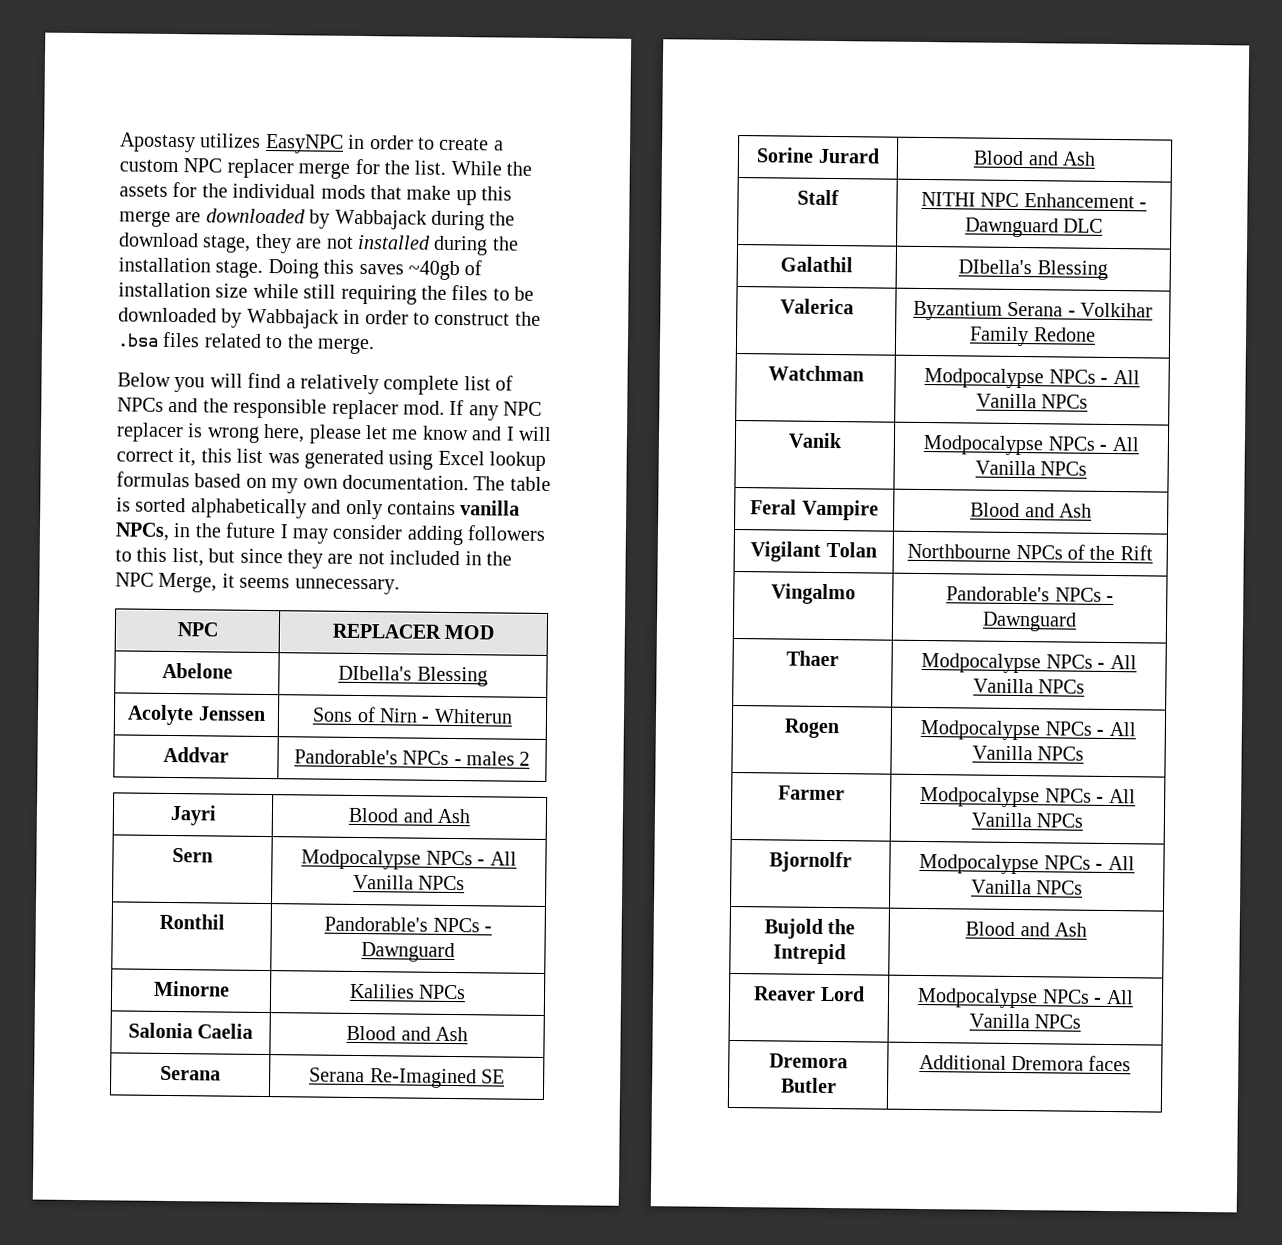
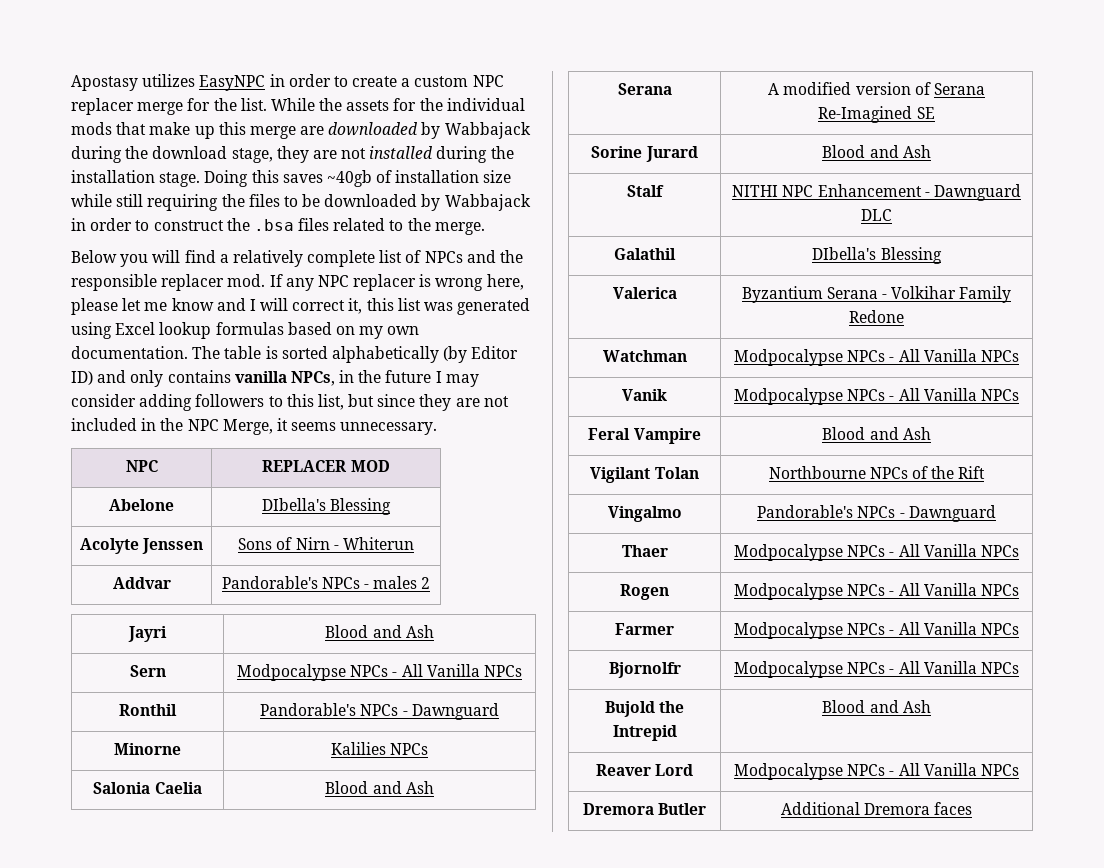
- The table is sorted alphabetically and only contains vanilla NPCs, in the future I may consider adding followers to this list, but since they are not included in the NPC Merge, it seems unnecessary.
+ The table is sorted alphabetically (by Editor ID) and only contains vanilla NPCs, in the future I may consider adding followers to this list, but since they are not included in the NPC Merge, it seems unnecessary.
- Serana | Serana Re-Imagined SE
+ Serana | A modified version of Serana Re-Imagined SE

